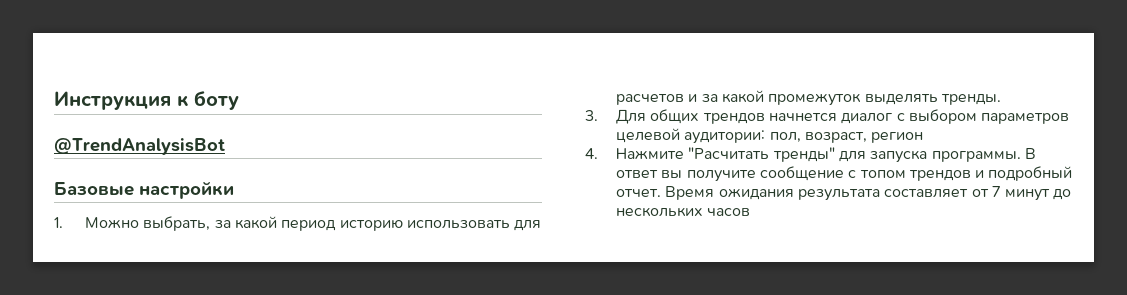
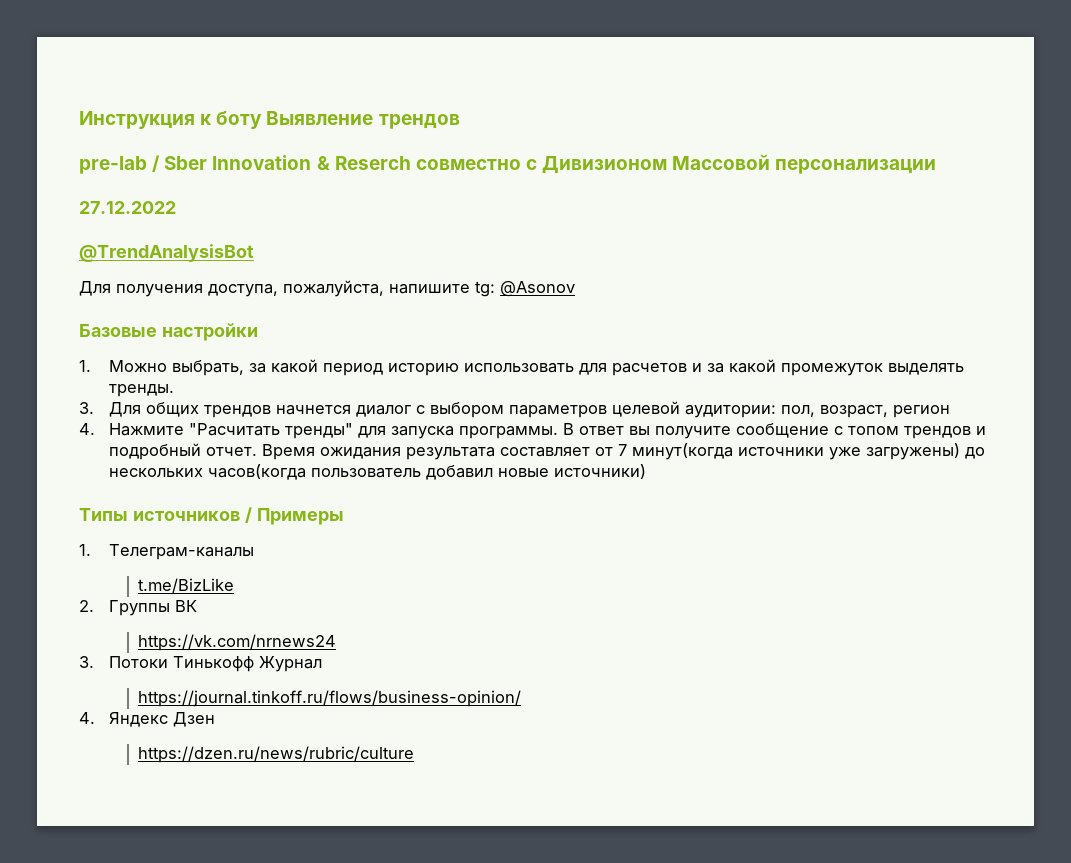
- Инструкция к боту
+ Инструкция к боту Выявление трендов
+ pre-lab / Sber Innovation & Reserch совместно с Дивизионом Массовой персонализации
+ 27.12.2022
  @TrendAnalysisBot
+ Для получения доступа, пожалуйста, напишите tg: @Asonov
- Время ожидания результата составляет от 7 минут до нескольких часов
+ Время ожидания результата составляет от 7 минут(когда источники уже загружены) до нескольких часов(когда пользователь добавил новые источники)
+ Типы источников / Примеры
+ 1. Телеграм-каналы
+ t.me/BizLike
+ 2. Группы ВК
+ https://vk.com/nrnews24
+ 3. Потоки Тинькофф Журнал
+ https://journal.tinkoff.ru/flows/business-opinion/
+ 4. Яндекс Дзен
+ https://dzen.ru/news/rubric/culture

